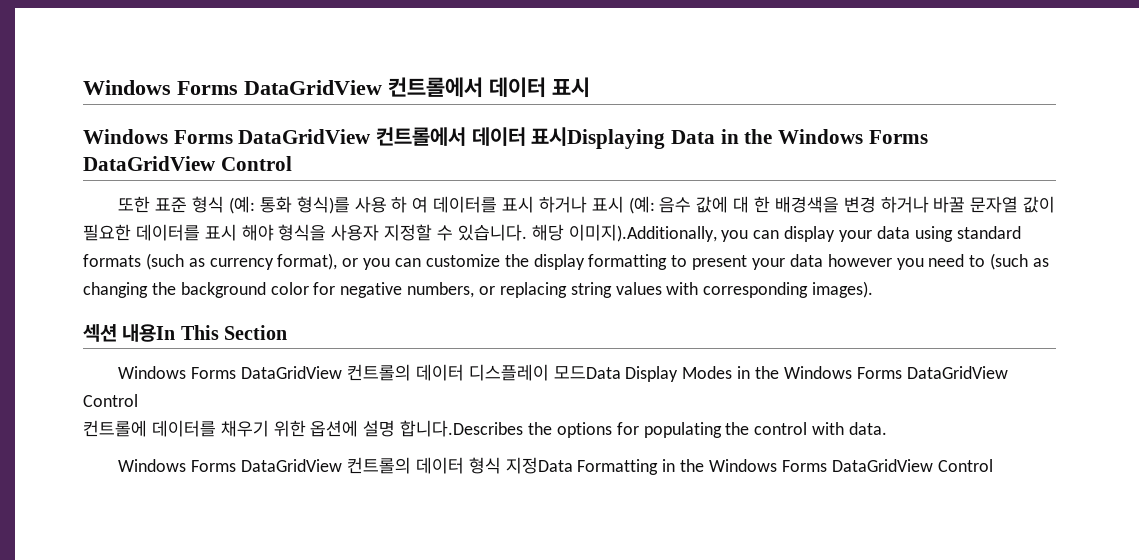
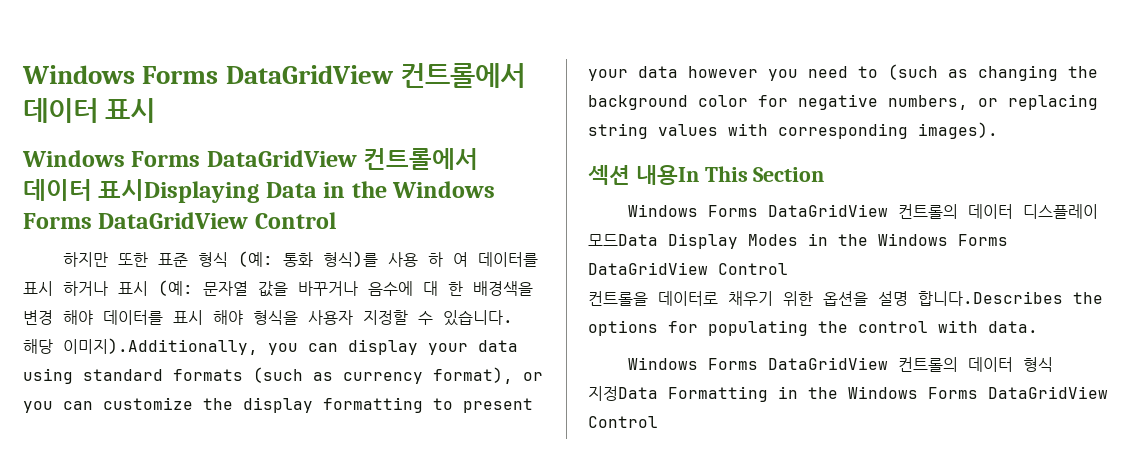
- 또한 표준 형식 (예: 통화 형식)를 사용 하 여 데이터를 표시 하거나 표시 (예: 음수 값에 대 한 배경색을 변경 하거나 바꿀 문자열 값이 필요한 데이터를 표시 해야 형식을 사용자 지정할 수 있습니다.
+ 하지만 또한 표준 형식 (예: 통화 형식)를 사용 하 여 데이터를 표시 하거나 표시 (예: 문자열 값을 바꾸거나 음수에 대 한 배경색을 변경 해야 데이터를 표시 해야 형식을 사용자 지정할 수 있습니다.
- 컨트롤에 데이터를 채우기 위한 옵션에 설명 합니다.Describes the options for populating the control with data.
+ 컨트롤을 데이터로 채우기 위한 옵션을 설명 합니다.Describes the options for populating the control with data.

